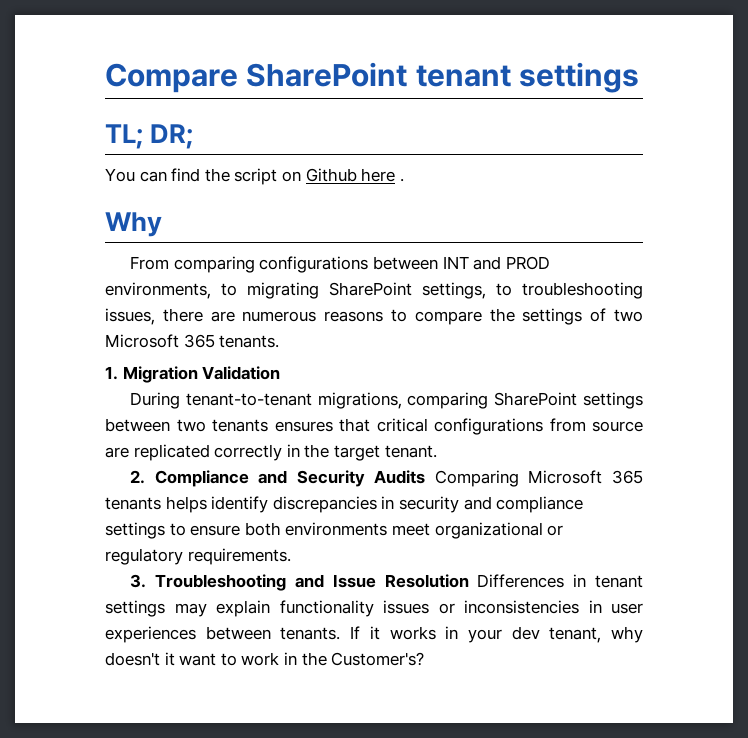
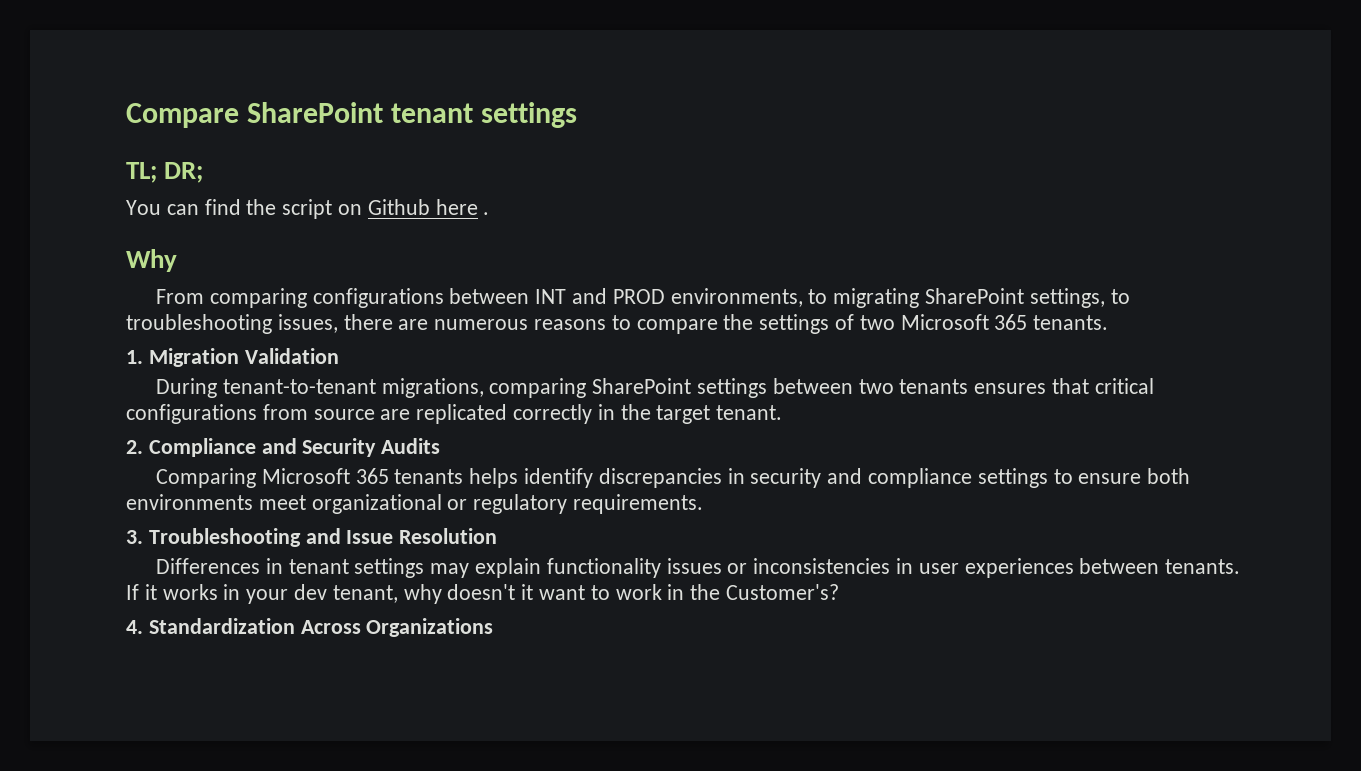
- 2. Compliance and Security Audits Comparing Microsoft 365 tenants helps identify discrepancies in security and compliance settings to ensure both environments meet organizational or regulatory requirements.
+ 2. Compliance and Security Audits
+ Comparing Microsoft 365 tenants helps identify discrepancies in security and compliance settings to ensure both environments meet organizational or regulatory requirements.
- 3. Troubleshooting and Issue Resolution Differences in tenant settings may explain functionality issues or inconsistencies in user experiences between tenants.
+ 3. Troubleshooting and Issue Resolution
+ Differences in tenant settings may explain functionality issues or inconsistencies in user experiences between tenants.
+ 4. Standardization Across Organizations

